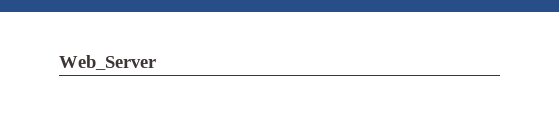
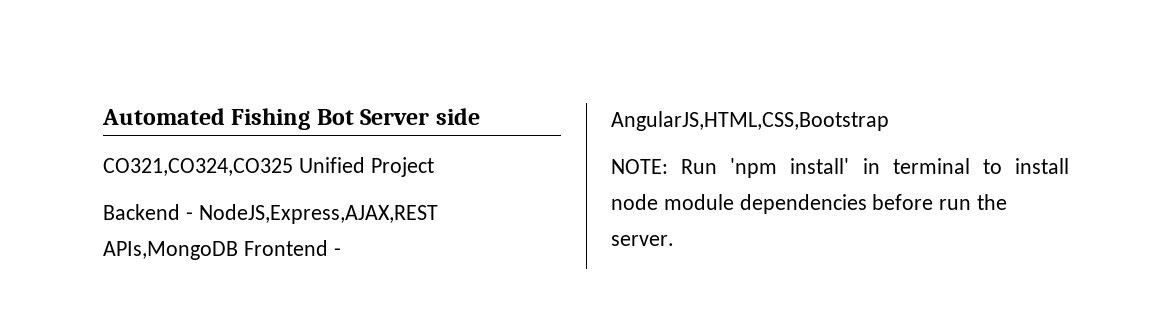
- Web_Server
+ Automated Fishing Bot Server side
+ CO321,CO324,CO325 Unified Project
+ Backend - NodeJS,Express,AJAX,REST APIs,MongoDB Frontend - AngularJS,HTML,CSS,Bootstrap
+ NOTE: Run 'npm install' in terminal to install node module dependencies before run the server.

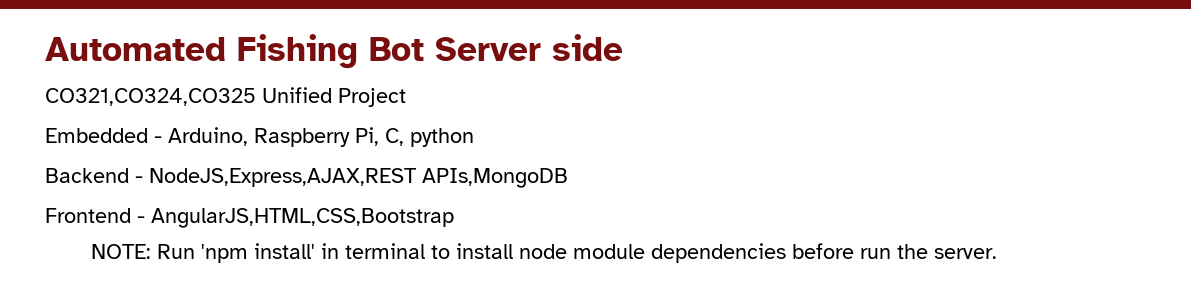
+ Embedded - Arduino, Raspberry Pi, C, python
- Backend - NodeJS,Express,AJAX,REST APIs,MongoDB Frontend - AngularJS,HTML,CSS,Bootstrap
+ Backend - NodeJS,Express,AJAX,REST APIs,MongoDB
+ Frontend - AngularJS,HTML,CSS,Bootstrap

